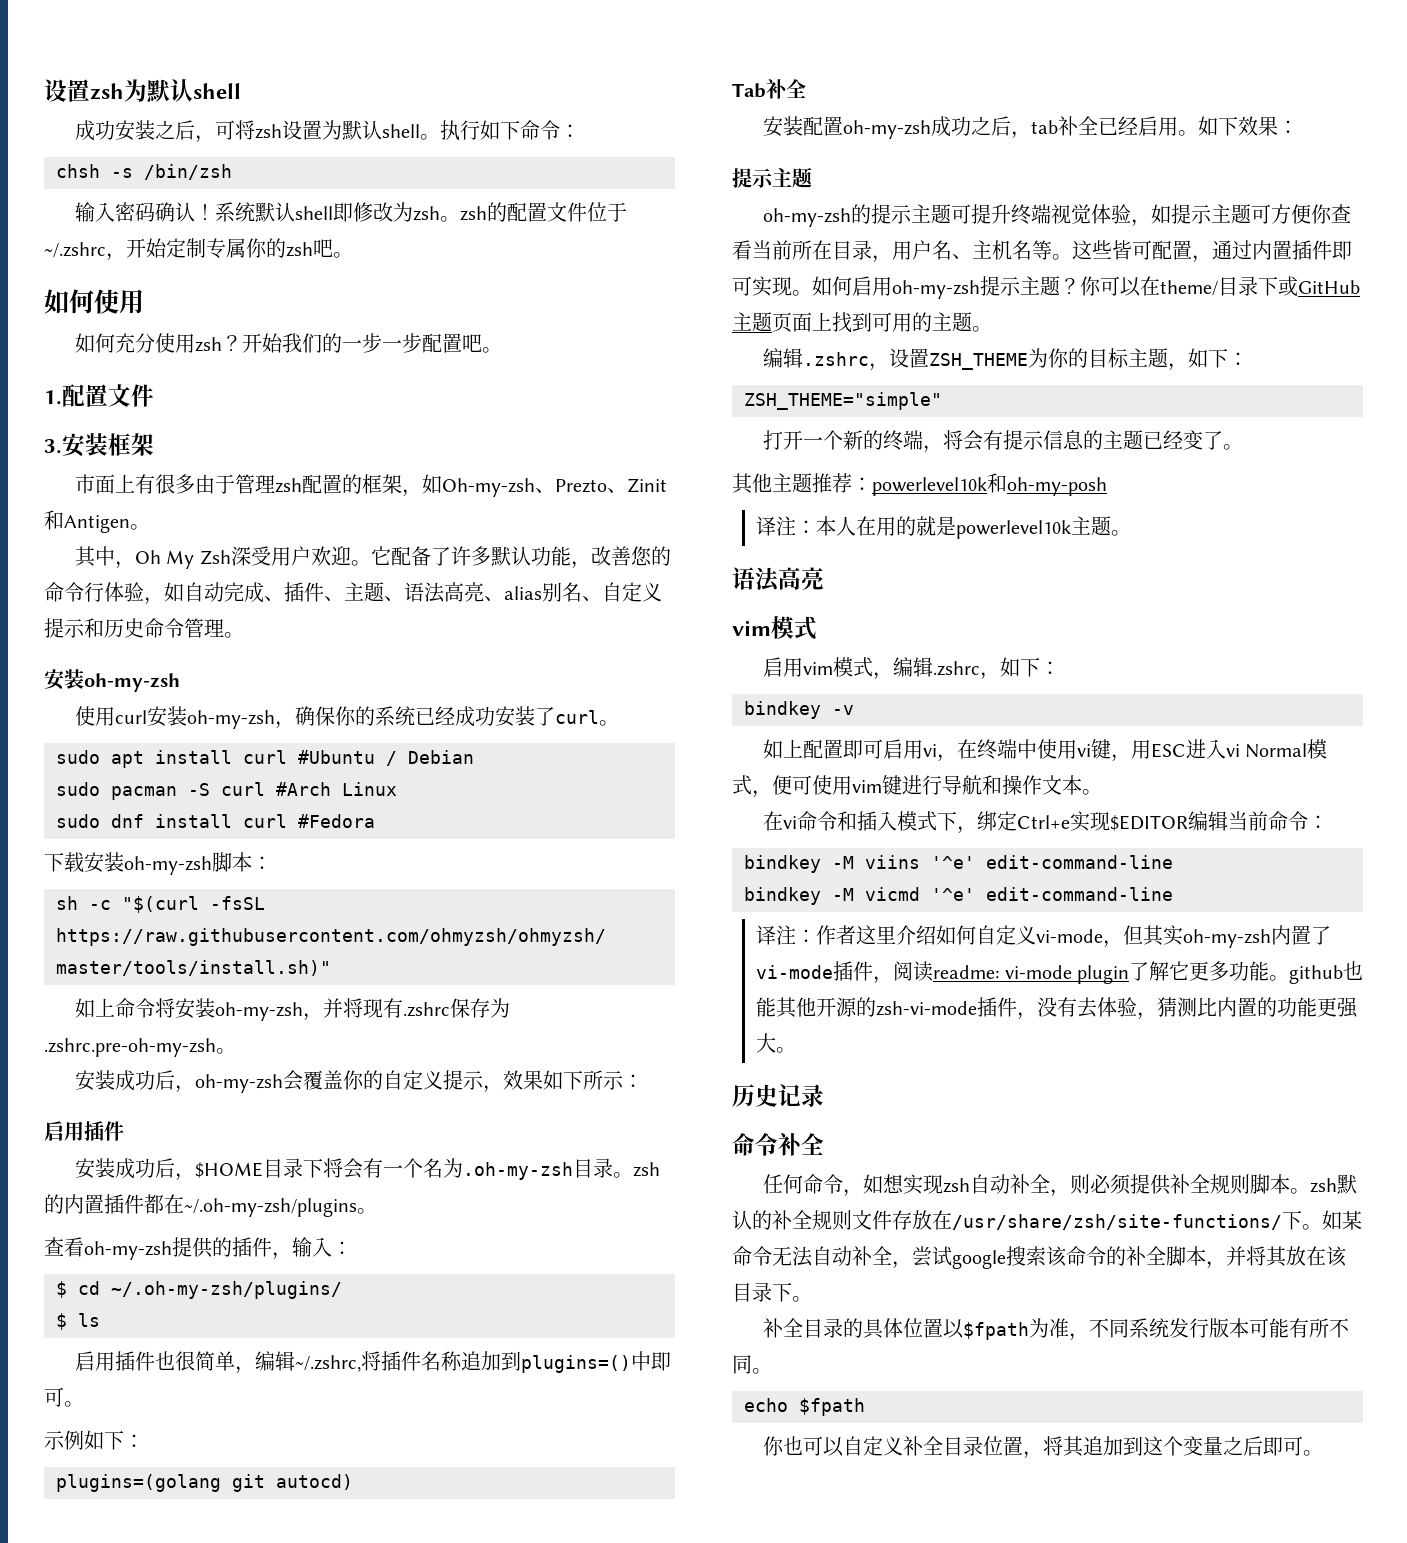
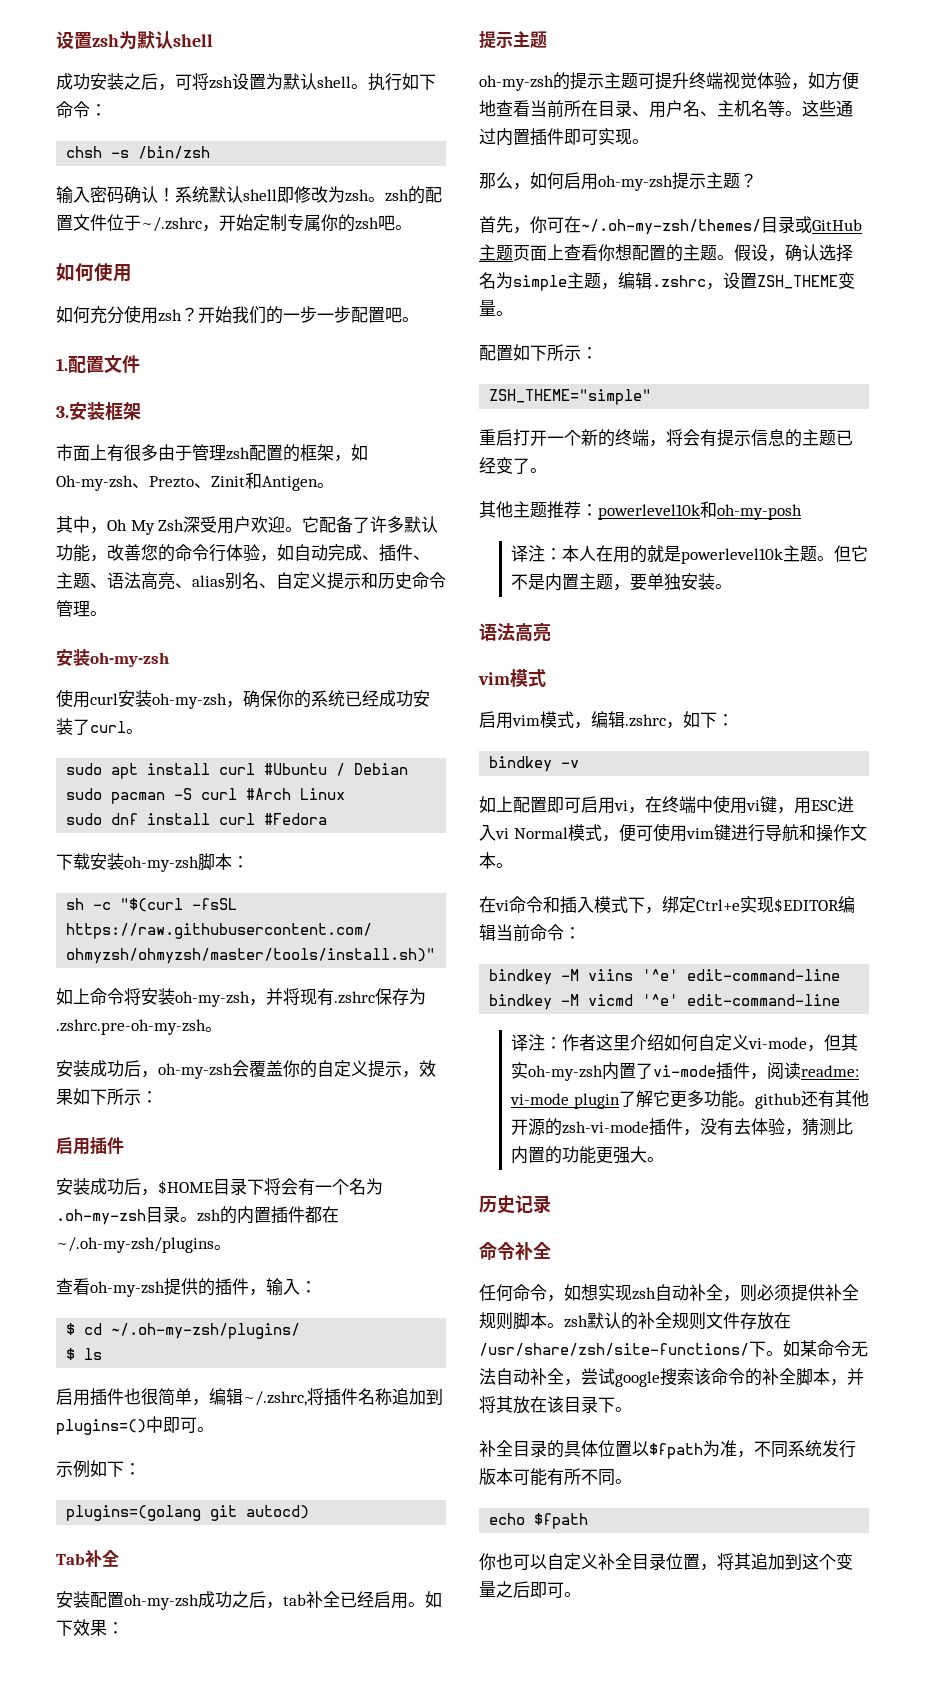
- oh-my-zsh的提示主题可提升终端视觉体验，如提示主题可方便你查看当前所在目录，用户名、主机名等。
+ oh-my-zsh的提示主题可提升终端视觉体验，如方便地查看当前所在目录、用户名、主机名等。
- 这些皆可配置，通过内置插件即可实现。如何启用oh-my-zsh提示主题？你可以在theme/目录下或GitHub主题页面上找到可用的主题。
- 编辑.zshrc，设置ZSH_THEME为你的目标主题，如下：
+ 这些通过内置插件即可实现。
+ 那么，如何启用oh-my-zsh提示主题？
+ 首先，你可在~/.oh-my-zsh/themes/目录或GitHub主题页面上查看你想配置的主题。假设，确认选择名为simple主题，编辑.zshrc，设置ZSH_THEME变量。
+ 配置如下所示：
- 打开一个新的终端，将会有提示信息的主题已经变了。
+ 重启打开一个新的终端，将会有提示信息的主题已经变了。
+ 但它不是内置主题，要单独安装。
- 译注：作者这里介绍如何自定义vi-mode，但其实oh-my-zsh内置了vi-mode插件，阅读readme: vi-mode plugin了解它更多功能。github也能其他开源的zsh-vi-mode插件，没有去体验，猜测比内置的功能更强大。
+ 译注：作者这里介绍如何自定义vi-mode，但其实oh-my-zsh内置了vi-mode插件，阅读readme: vi-mode plugin了解它更多功能。github还有其他开源的zsh-vi-mode插件，没有去体验，猜测比内置的功能更强大。

